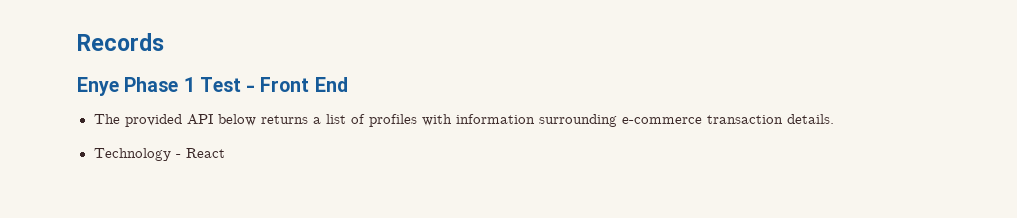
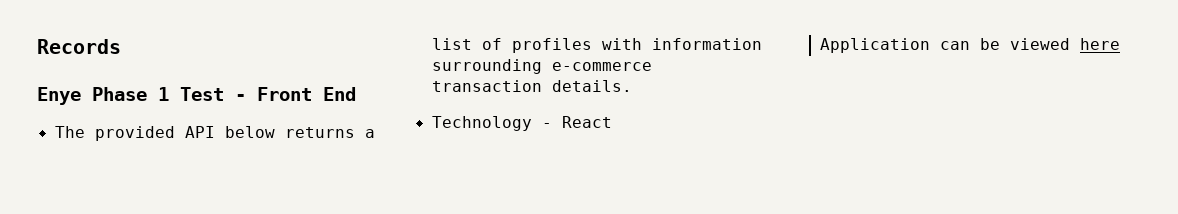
+ Application can be viewed here

